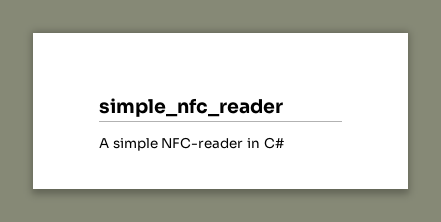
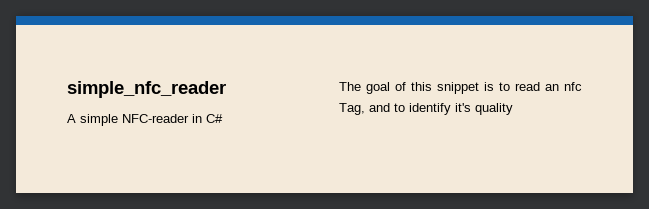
+ The goal of this snippet is to read an nfc Tag, and to identify it's quality

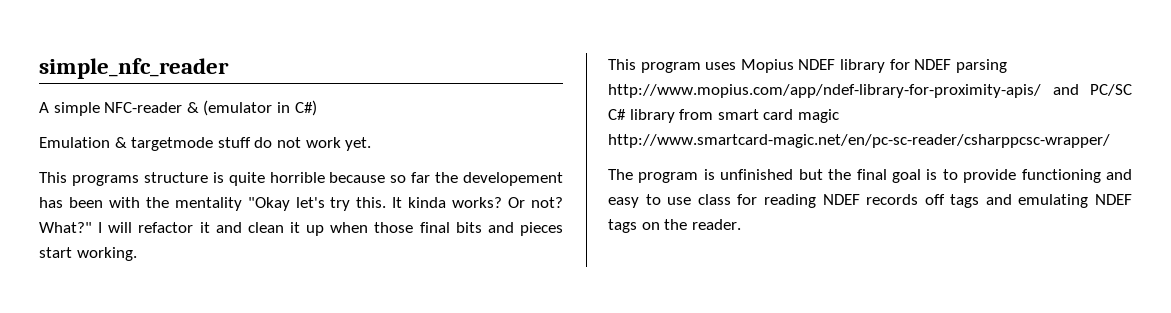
- A simple NFC-reader in C#
- The goal of this snippet is to read an nfc Tag, and to identify it's quality
+ A simple NFC-reader & (emulator in C#)
+ Emulation & targetmode stuff do not work yet.
+ This programs structure is quite horrible because so far the developement has been with the mentality "Okay let's try this. It kinda works? Or not? What?" I will refactor it and clean it up when those final bits and pieces start working.
+ This program uses Mopius NDEF library for NDEF parsing http://www.mopius.com/app/ndef-library-for-proximity-apis/ and PC/SC C# library from smart card magic http://www.smartcard-magic.net/en/pc-sc-reader/csharppcsc-wrapper/
+ The program is unfinished but the final goal is to provide functioning and easy to use class for reading NDEF records off tags and emulating NDEF tags on the reader.

